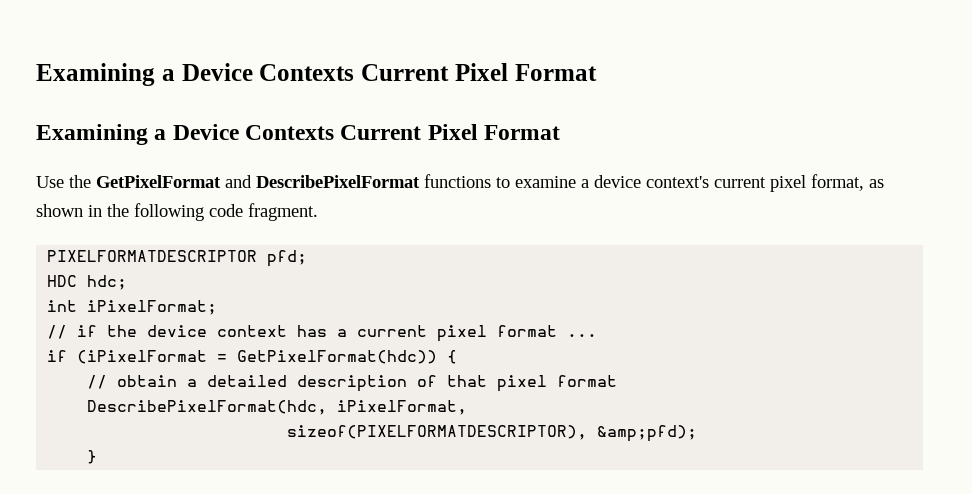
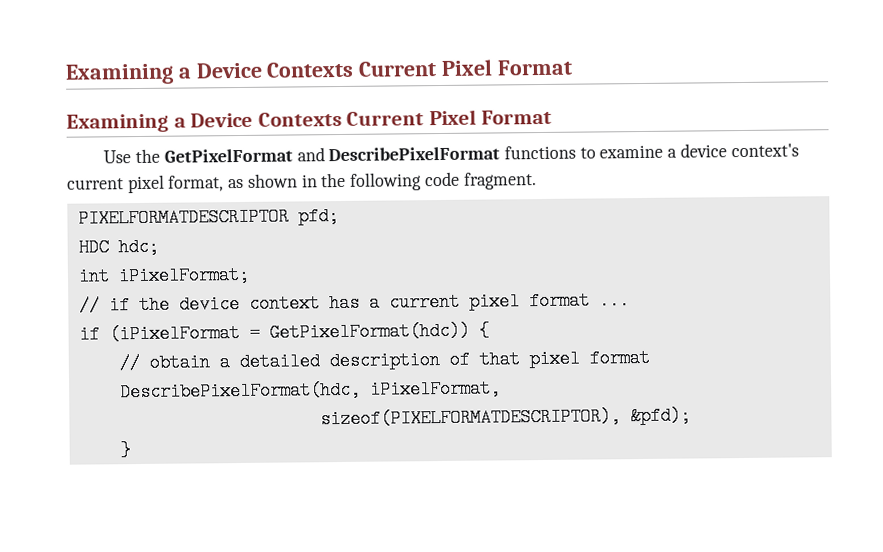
- sizeof(PIXELFORMATDESCRIPTOR), &amp;pfd);
+ sizeof(PIXELFORMATDESCRIPTOR), &pfd);

